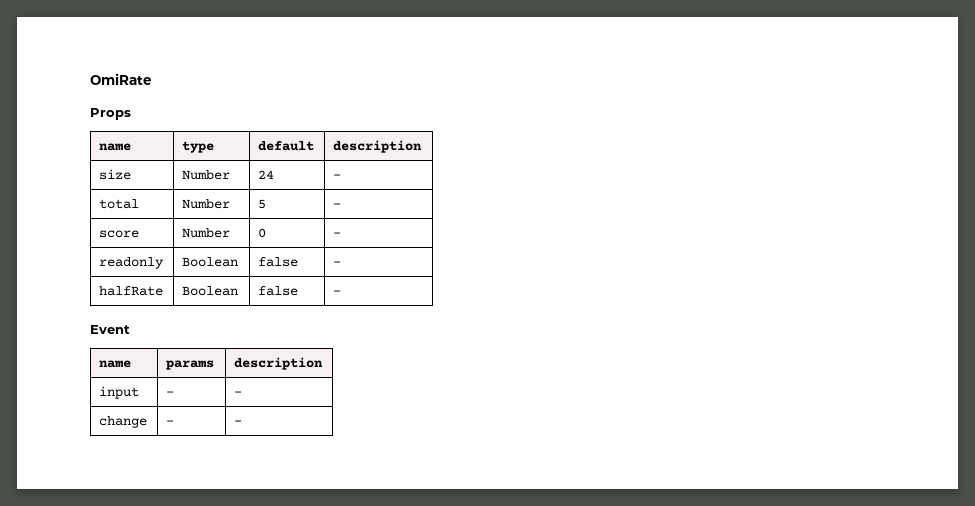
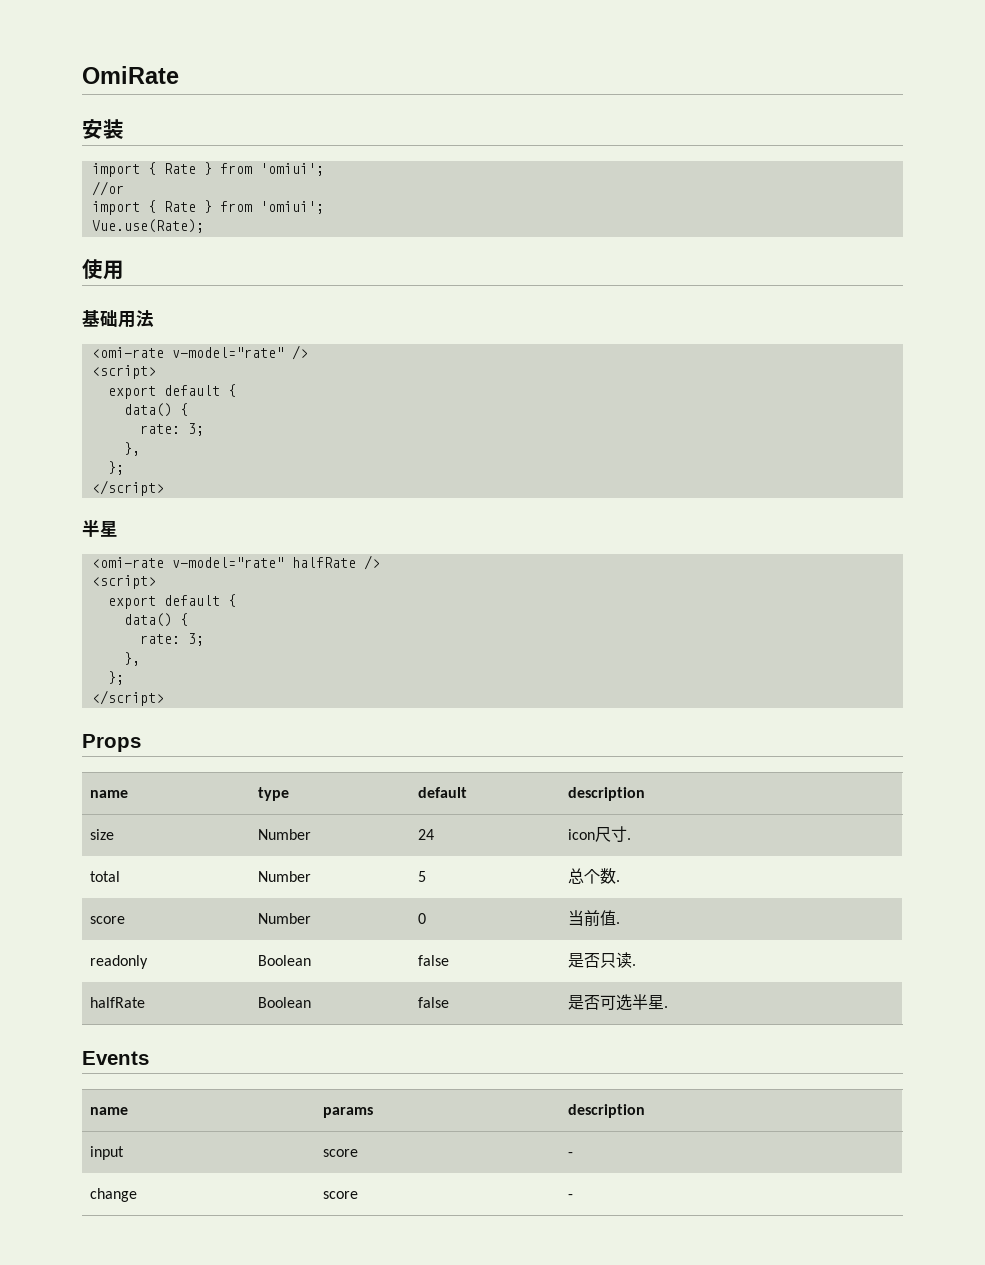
+ 安装
+ import { Rate } from 'omiui';
+ //or
+ import { Rate } from 'omiui';
+ Vue.use(Rate);
+ 使用
+ 基础用法
+ <omi-rate v-model="rate" />
+ <script>
+ export default {
+ data() {
+ rate: 3;
+ },
+ };
+ </script>
+ 半星
+ <omi-rate v-model="rate" halfRate />
+ <script>
+ export default {
+ data() {
+ rate: 3;
+ },
+ };
+ </script>
- size | Number | 24 | -
+ size | Number | 24 | icon尺寸.
- total | Number | 5 | -
+ total | Number | 5 | 总个数.
- score | Number | 0 | -
+ score | Number | 0 | 当前值.
- readonly | Boolean | false | -
+ readonly | Boolean | false | 是否只读.
- halfRate | Boolean | false | -
- Event
+ halfRate | Boolean | false | 是否可选半星.
+ Events
- input | - | -
+ input | score | -
- change | - | -
+ change | score | -

